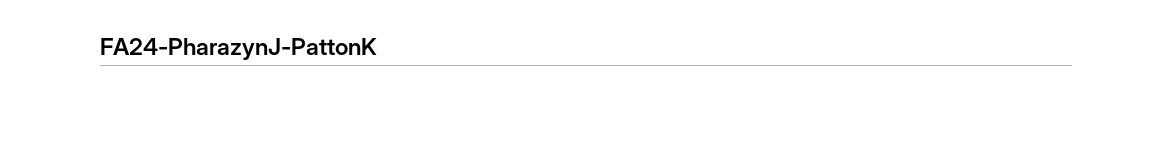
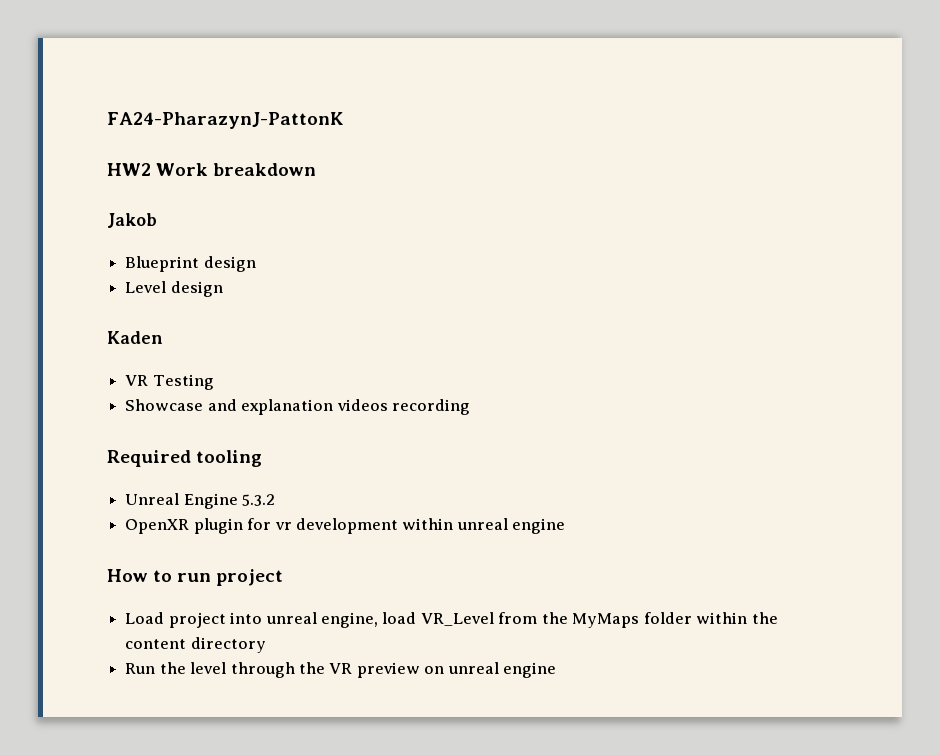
+ HW2 Work breakdown
+ Jakob
+ Blueprint design
+ Level design
+ Kaden
+ VR Testing
+ Showcase and explanation videos recording
+ Required tooling
+ Unreal Engine 5.3.2
+ OpenXR plugin for vr development within unreal engine
+ How to run project
+ Load project into unreal engine, load VR_Level from the MyMaps folder within the content directory
+ Run the level through the VR preview on unreal engine

